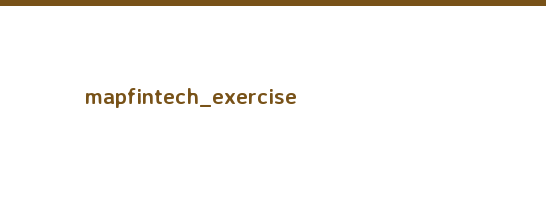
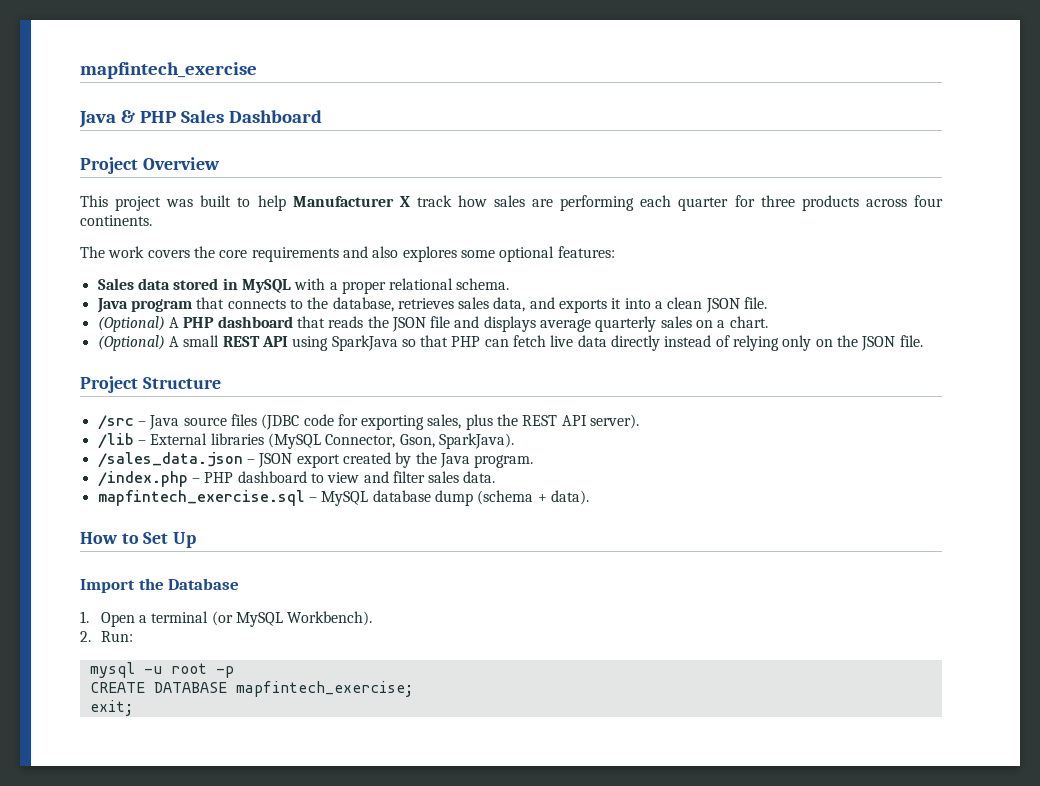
+ Java & PHP Sales Dashboard
+ Project Overview
+ This project was built to help Manufacturer X track how sales are performing each quarter for three products across four continents.
+ The work covers the core requirements and also explores some optional features:
+ Sales data stored in MySQL with a proper relational schema.
+ Java program that connects to the database, retrieves sales data, and exports it into a clean JSON file.
+ (Optional) A PHP dashboard that reads the JSON file and displays average quarterly sales on a chart.
+ (Optional) A small REST API using SparkJava so that PHP can fetch live data directly instead of relying only on the JSON file.
+ Project Structure
+ /src – Java source files (JDBC code for exporting sales, plus the REST API server).
+ /lib – External libraries (MySQL Connector, Gson, SparkJava).
+ /sales_data.json – JSON export created by the Java program.
+ /index.php – PHP dashboard to view and filter sales data.
+ mapfintech_exercise.sql – MySQL database dump (schema + data).
+ How to Set Up
+ Import the Database
+ 1. Open a terminal (or MySQL Workbench).
+ 2. Run:
+ mysql -u root -p
+ CREATE DATABASE mapfintech_exercise;
+ exit;

